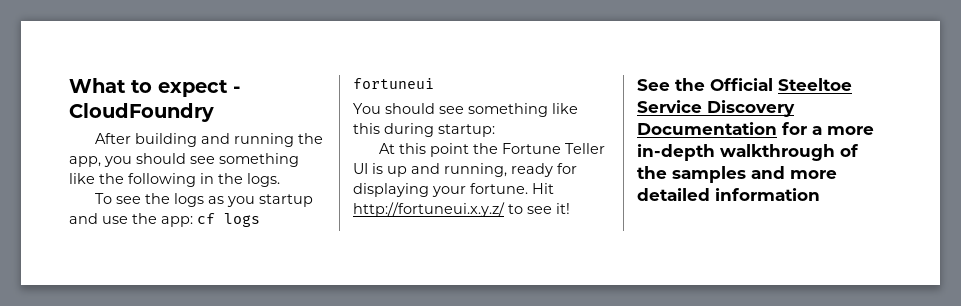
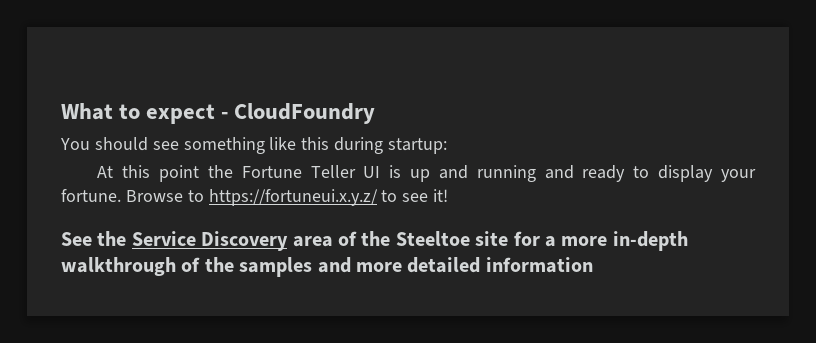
- After building and running the app, you should see something like the following in the logs.
- To see the logs as you startup and use the app: cf logs fortuneui
- At this point the Fortune Teller UI is up and running, ready for displaying your fortune. Hit http://fortuneui.x.y.z/ to see it!
+ At this point the Fortune Teller UI is up and running and ready to display your fortune. Browse to https://fortuneui.x.y.z/ to see it!
- See the Official Steeltoe Service Discovery Documentation for a more in-depth walkthrough of the samples and more detailed information
+ See the Service Discovery area of the Steeltoe site for a more in-depth walkthrough of the samples and more detailed information

